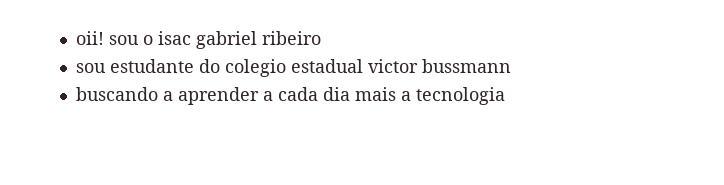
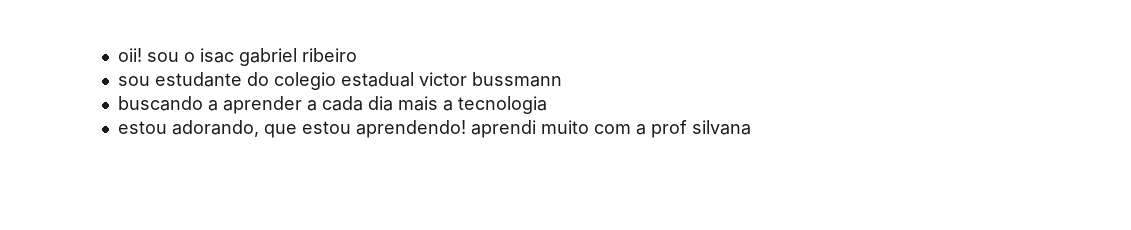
+ estou adorando, que estou aprendendo! aprendi muito com a prof silvana

